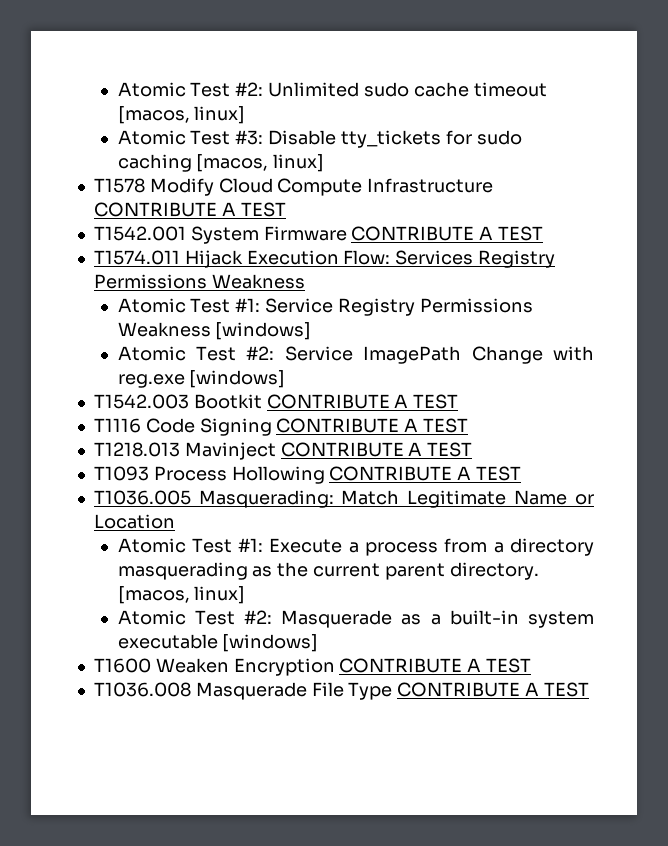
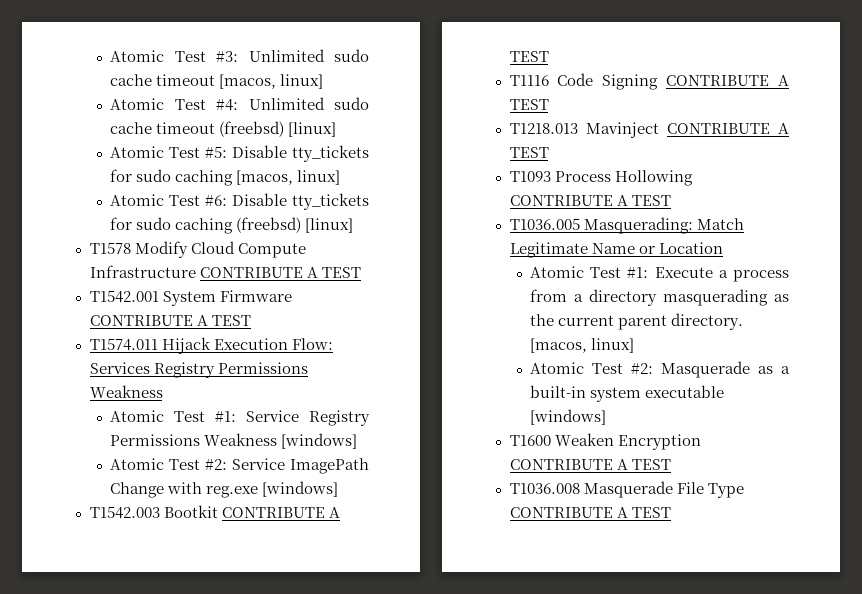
- Atomic Test #2: Unlimited sudo cache timeout [macos, linux]
+ Atomic Test #3: Unlimited sudo cache timeout [macos, linux]
- Atomic Test #3: Disable tty_tickets for sudo caching [macos, linux]
+ Atomic Test #4: Unlimited sudo cache timeout (freebsd) [linux]
+ Atomic Test #5: Disable tty_tickets for sudo caching [macos, linux]
+ Atomic Test #6: Disable tty_tickets for sudo caching (freebsd) [linux]

